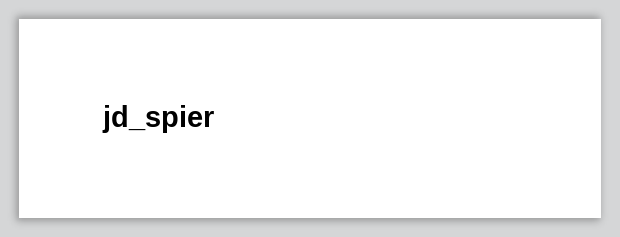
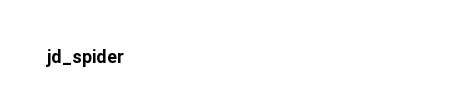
- jd_spier
+ jd_spider

